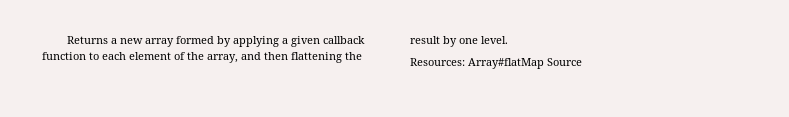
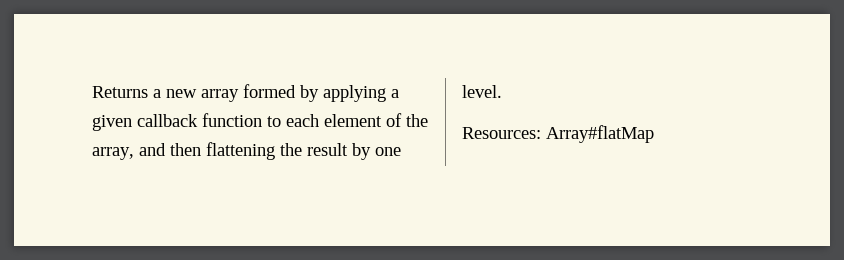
- Resources: Array#flatMap Source
+ Resources: Array#flatMap

